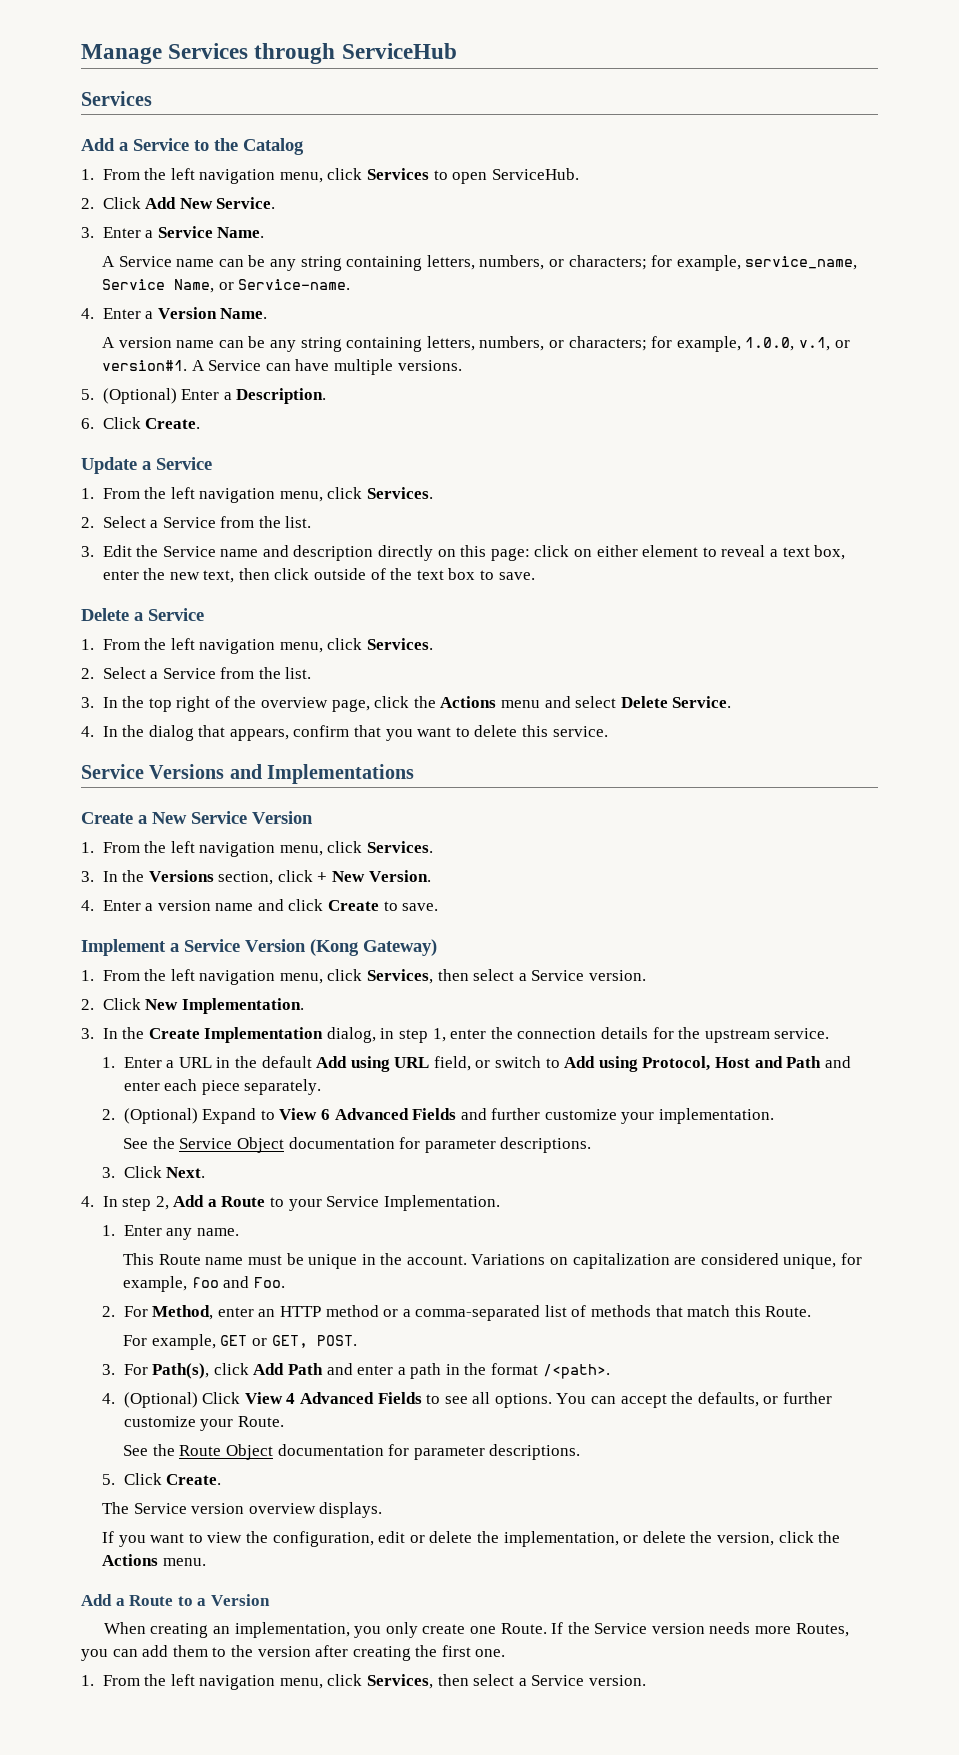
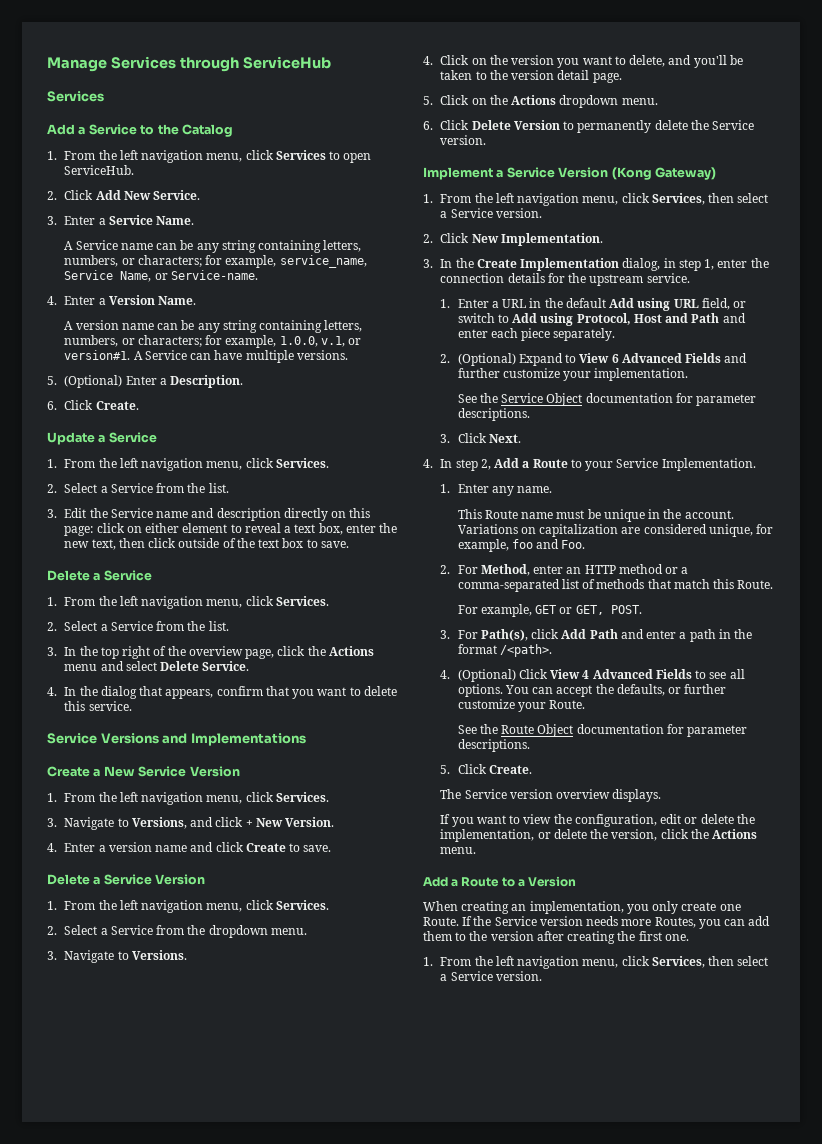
- 3. In the Versions section, click + New Version.
+ 3. Navigate to Versions, and click + New Version.
+ Delete a Service Version
+ 1. From the left navigation menu, click Services.
+ 2. Select a Service from the dropdown menu.
+ 3. Navigate to Versions.
+ 4. Click on the version you want to delete, and you'll be taken to the version detail page.
+ 5. Click on the Actions dropdown menu.
+ 6. Click Delete Version to permanently delete the Service version.

